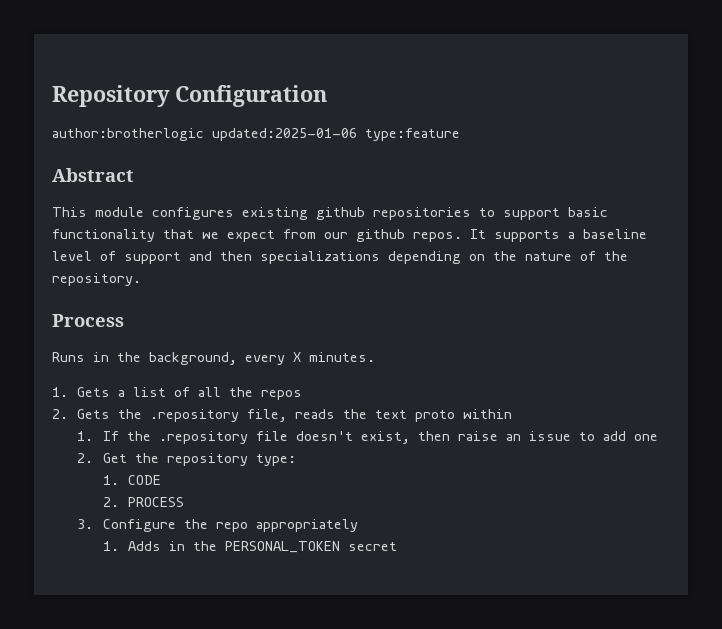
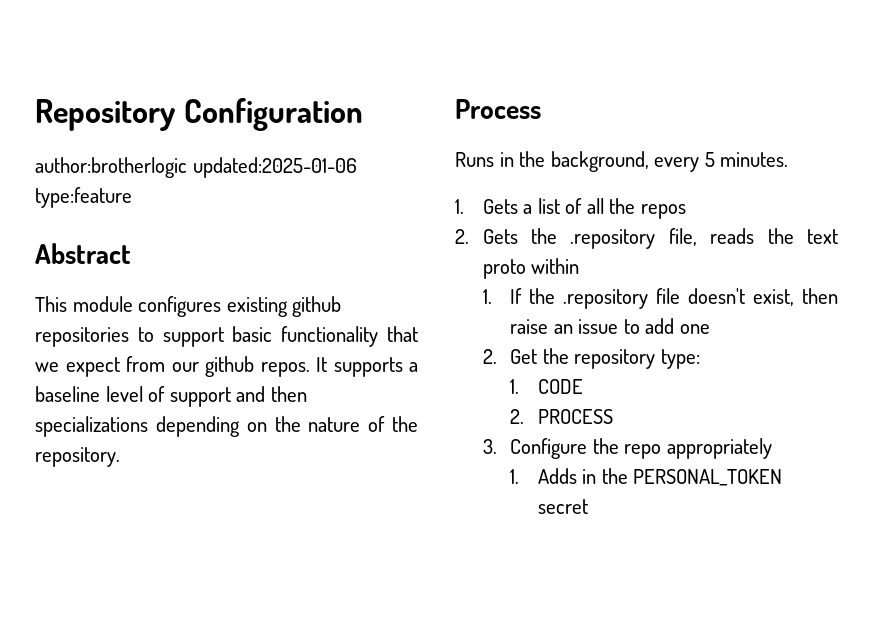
- Runs in the background, every X minutes.
+ Runs in the background, every 5 minutes.

